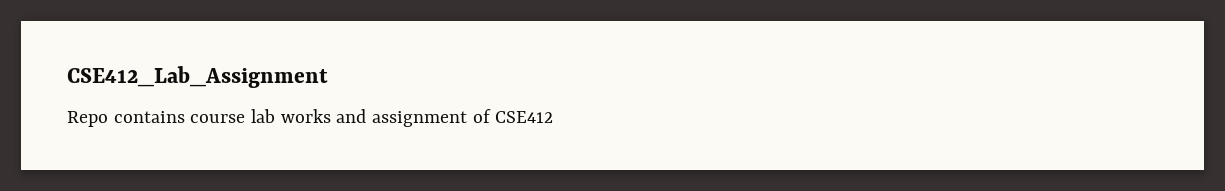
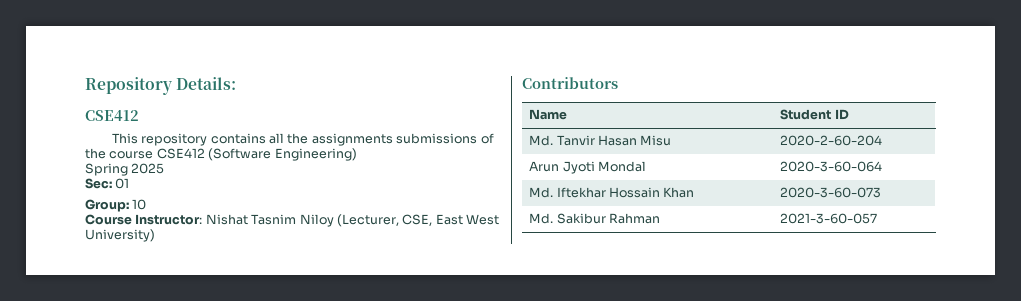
- CSE412_Lab_Assignment
- Repo contains course lab works and assignment of CSE412
+ Repository Details:
+ CSE412
+ This repository contains all the assignments submissions of the course CSE412 (Software Engineering)
+ Spring 2025
+ Sec: 01
+ Group: 10
+ Course Instructor: Nishat Tasnim Niloy (Lecturer, CSE, East West University)
+ Contributors
+ Name | Student ID
+ Md. Tanvir Hasan Misu | 2020-2-60-204
+ Arun Jyoti Mondal | 2020-3-60-064
+ Md. Iftekhar Hossain Khan | 2020-3-60-073
+ Md. Sakibur Rahman | 2021-3-60-057

